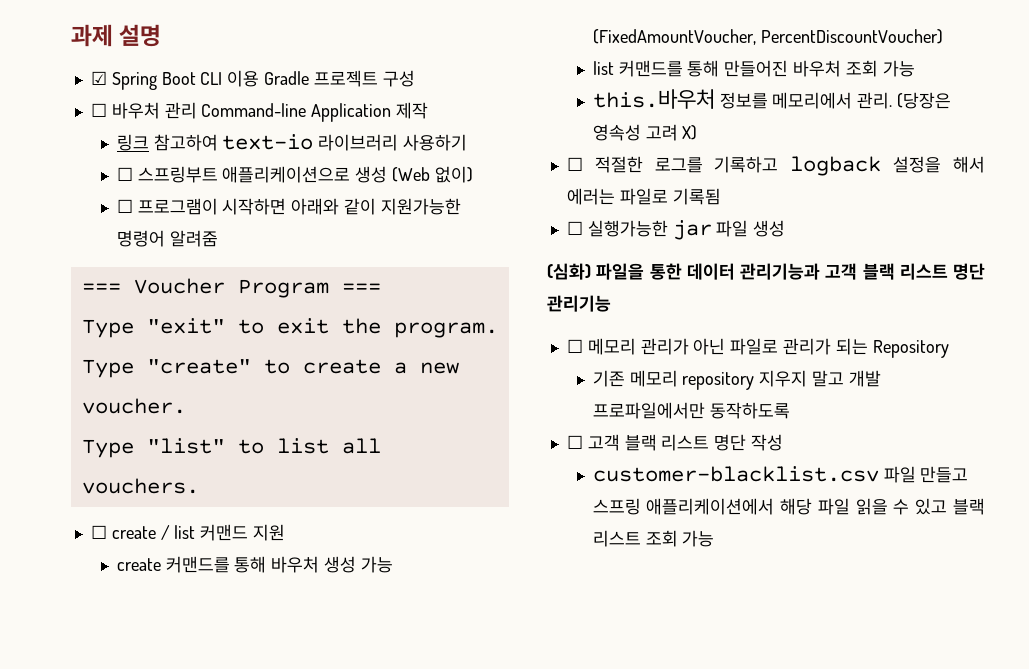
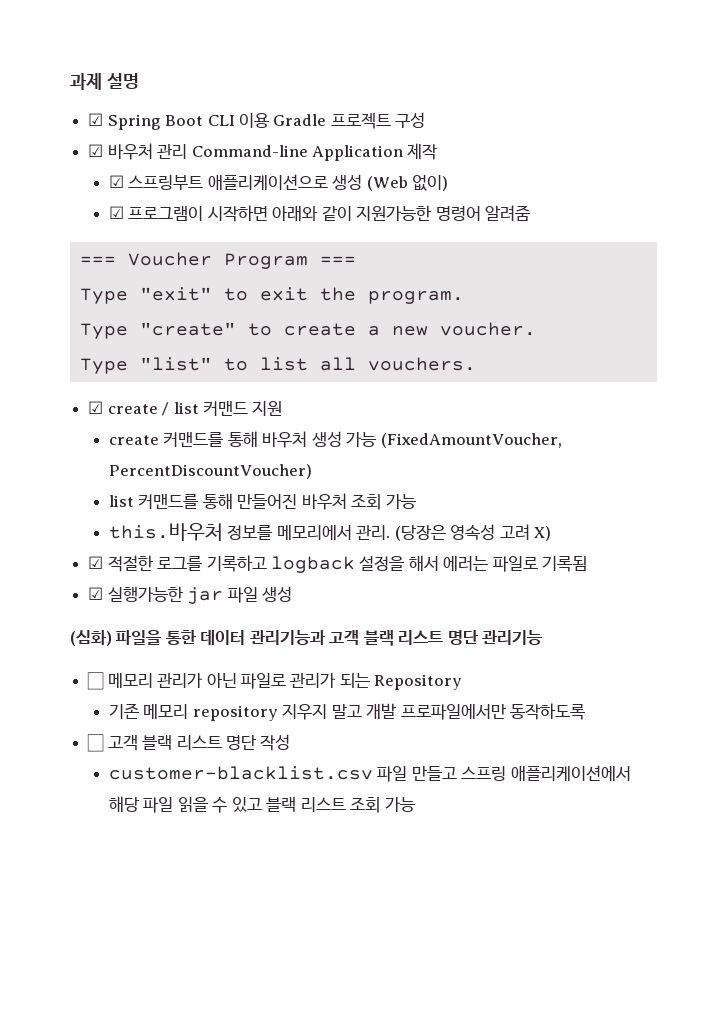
- ☐ 바우처 관리 Command-line Application 제작
+ ☑ 바우처 관리 Command-line Application 제작
- 링크 참고하여 text-io 라이브러리 사용하기
- ☐ 스프링부트 애플리케이션으로 생성 (Web 없이)
+ ☑ 스프링부트 애플리케이션으로 생성 (Web 없이)
- ☐ 프로그램이 시작하면 아래와 같이 지원가능한 명령어 알려줌
+ ☑ 프로그램이 시작하면 아래와 같이 지원가능한 명령어 알려줌
- ☐ create / list 커맨드 지원
+ ☑ create / list 커맨드 지원
- ☐ 적절한 로그를 기록하고 logback 설정을 해서 에러는 파일로 기록됨
+ ☑ 적절한 로그를 기록하고 logback 설정을 해서 에러는 파일로 기록됨
- ☐ 실행가능한 jar 파일 생성
+ ☑ 실행가능한 jar 파일 생성

